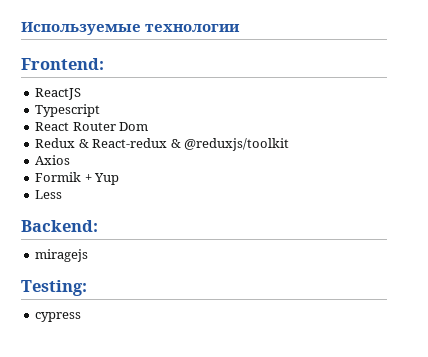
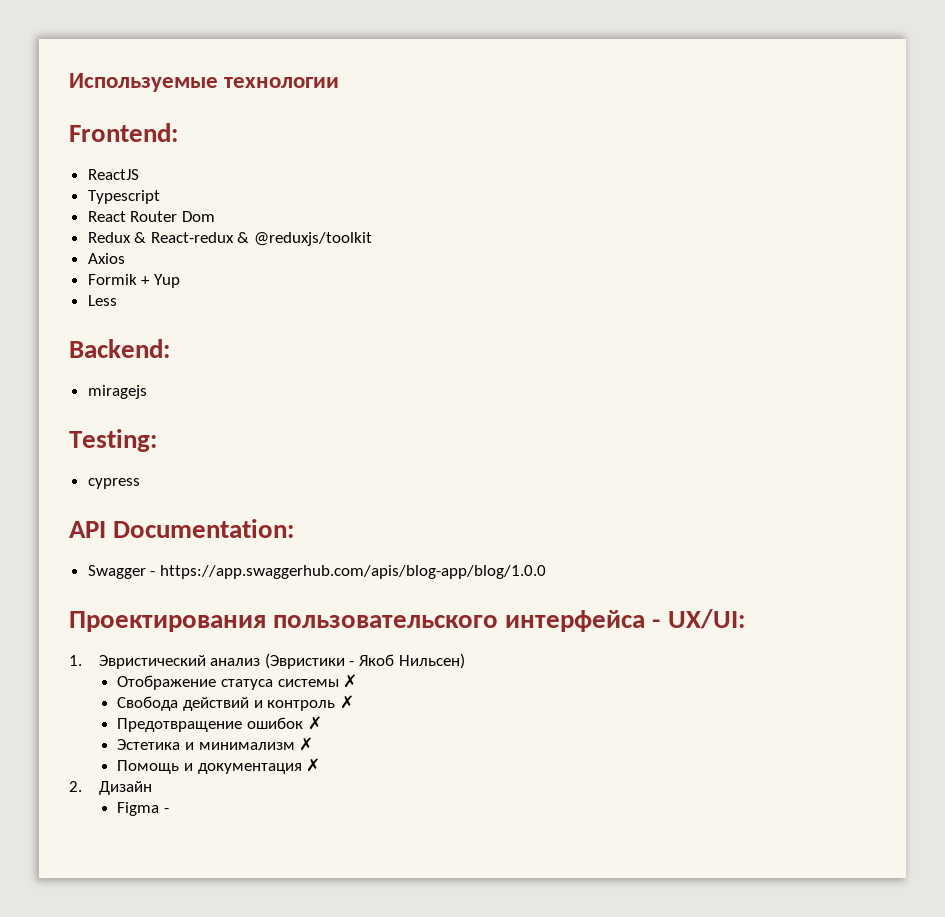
+ API Documentation:
+ Swagger - https://app.swaggerhub.com/apis/blog-app/blog/1.0.0
+ Проектирования пользовательского интерфейса - UX/UI:
+ 1. Эвристический анализ (Эвристики - Якоб Нильсен)
+ Отображение статуса системы ✗
+ Свобода действий и контроль ✗
+ Предотвращение ошибок ✗
+ Эстетика и минимализм ✗
+ Помощь и документация ✗
+ 2. Дизайн
+ Figma -

